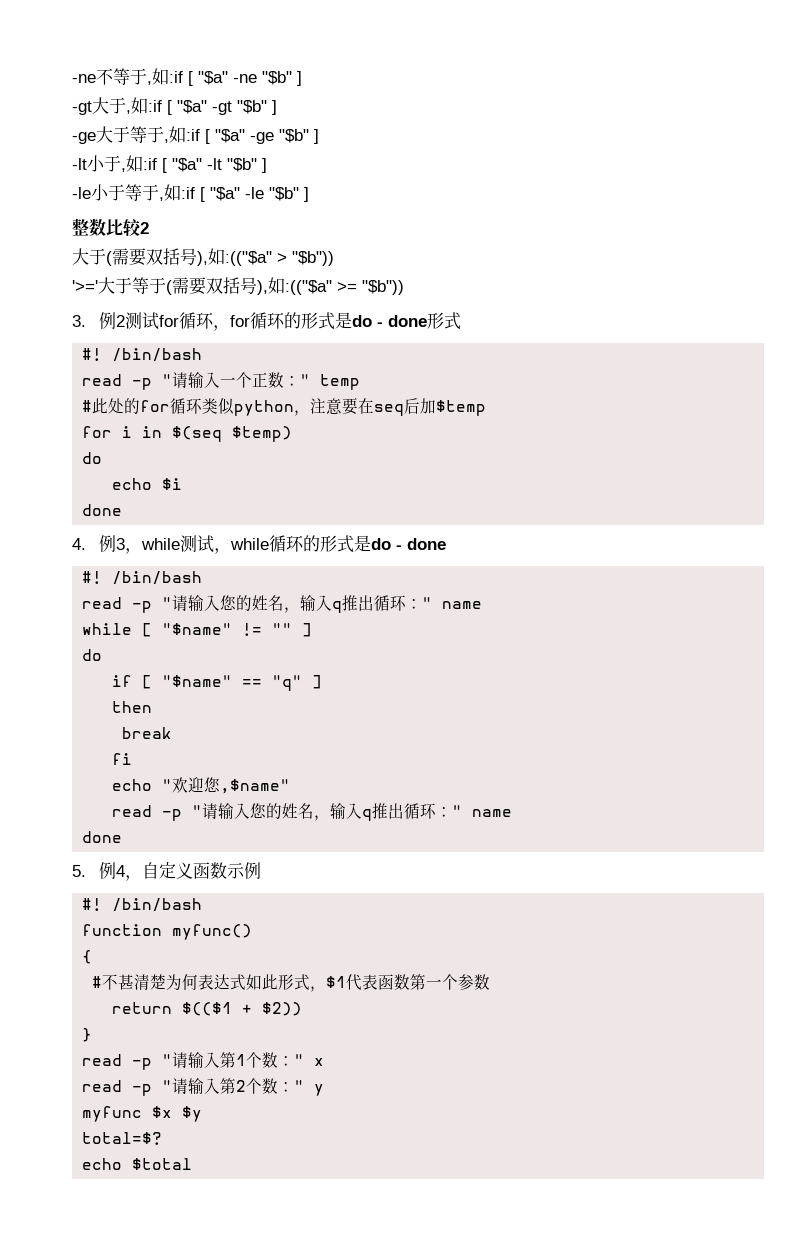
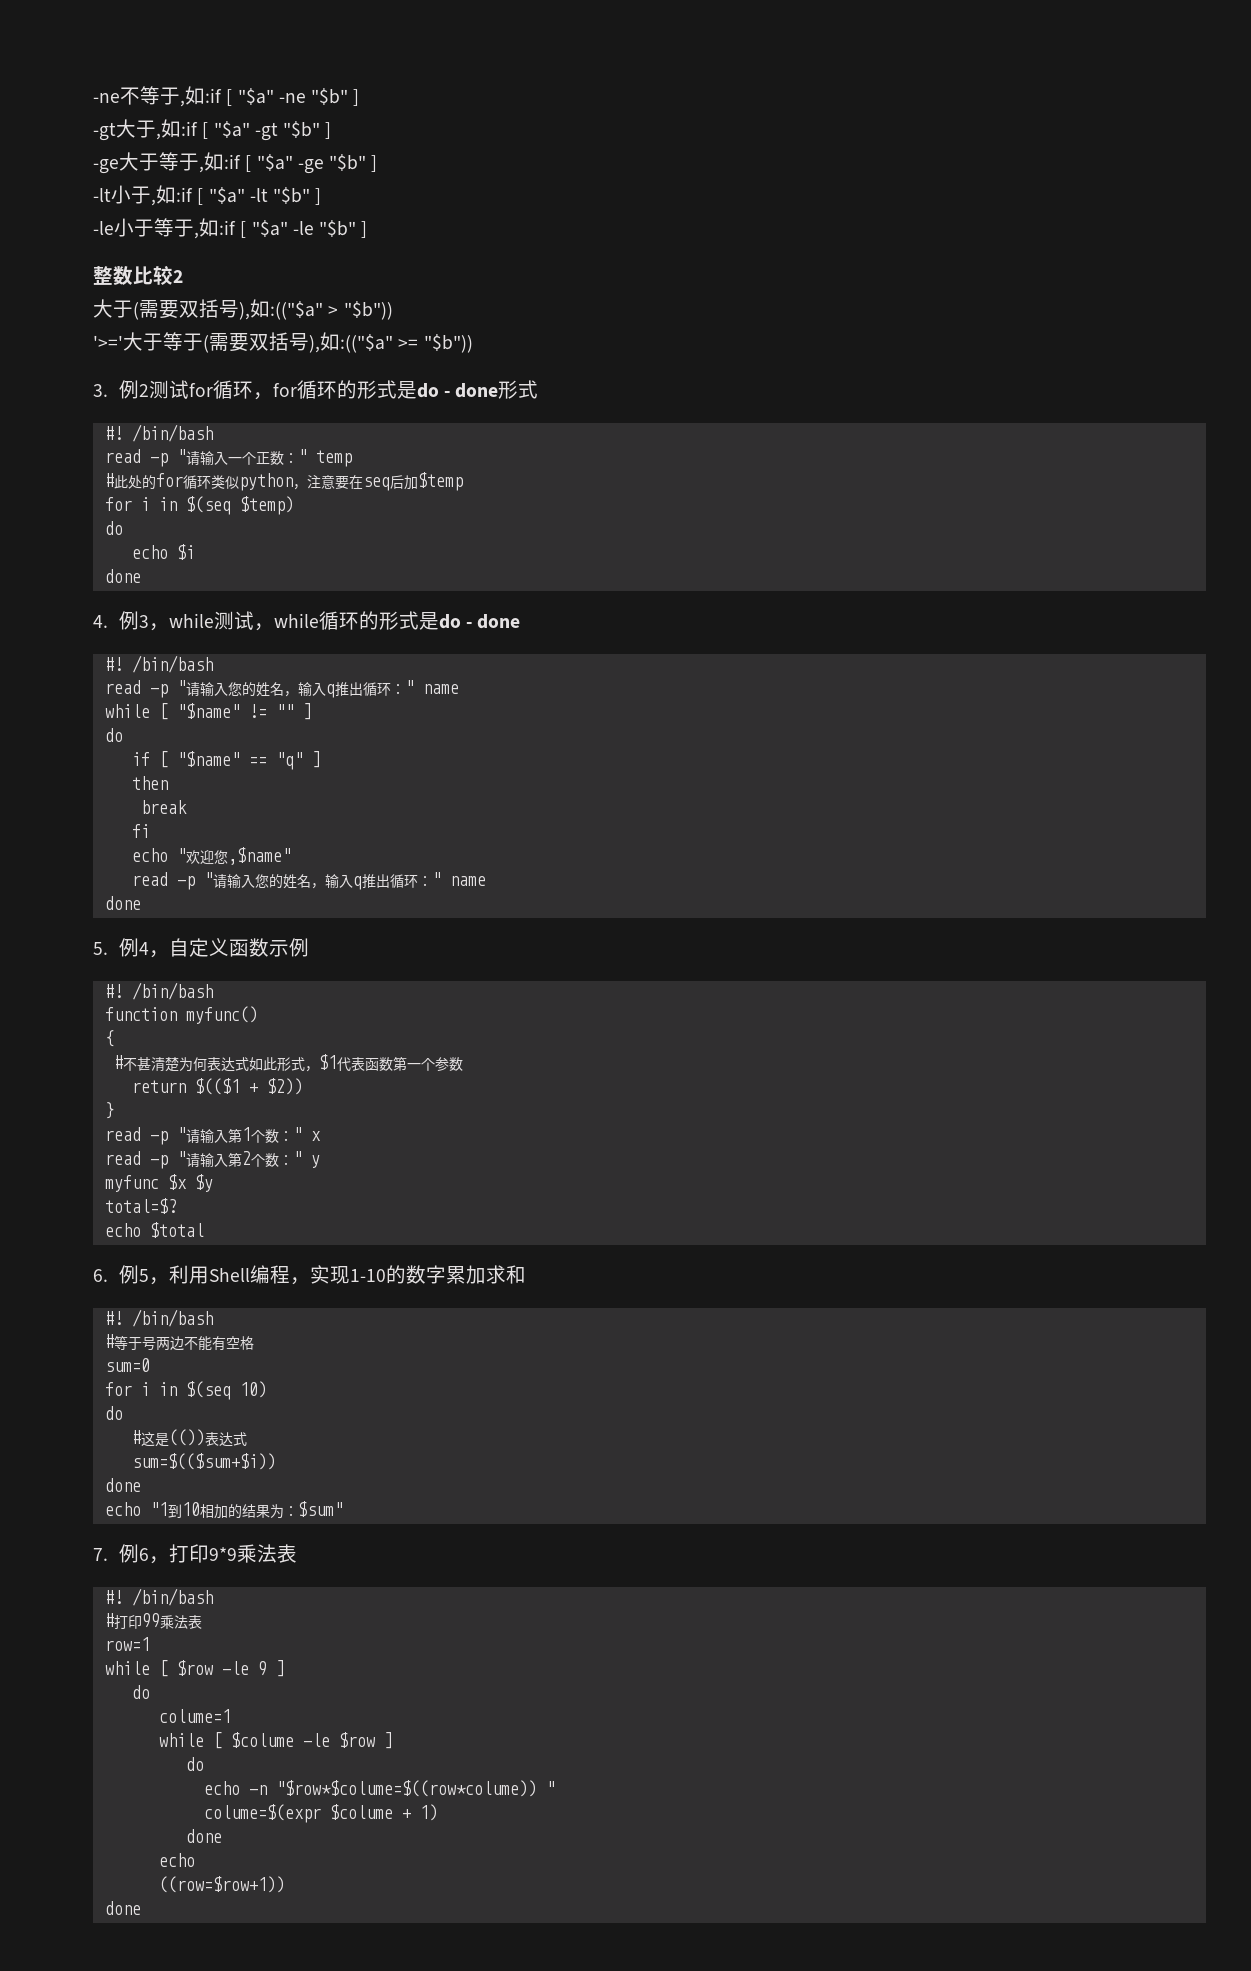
+ 6.例5，利用Shell编程，实现1-10的数字累加求和
+ #! /bin/bash
+ #等于号两边不能有空格
+ sum=0
+ for i in $(seq 10)
+ do
+ #这是(())表达式
+ sum=$(($sum+$i))
+ done
+ echo "1到10相加的结果为：$sum"
+ 7.例6，打印9*9乘法表
+ #! /bin/bash
+ #打印99乘法表
+ row=1
+ while [ $row -le 9 ]
+ do
+ colume=1
+ while [ $colume -le $row ]
+ do
+ echo -n "$row*$colume=$((row*colume)) "
+ colume=$(expr $colume + 1)
+ done
+ echo
+ ((row=$row+1))
+ done

